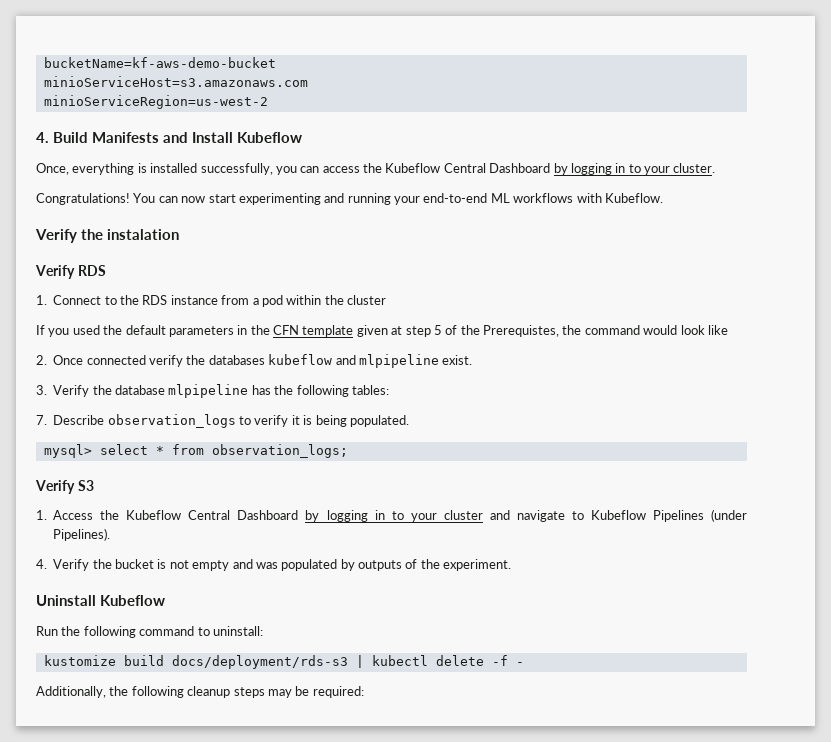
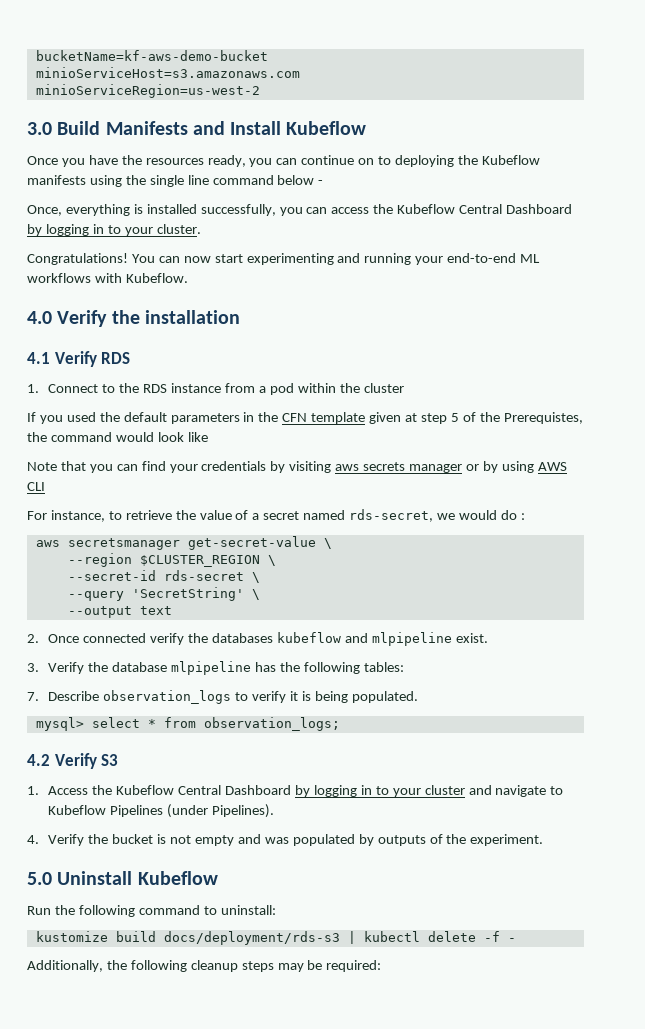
- 4. Build Manifests and Install Kubeflow
+ 3.0 Build Manifests and Install Kubeflow
+ Once you have the resources ready, you can continue on to deploying the Kubeflow manifests using the single line command below -
- Verify the instalation
- Verify RDS
+ 4.0 Verify the installation
+ 4.1 Verify RDS
+ Note that you can find your credentials by visiting aws secrets manager or by using AWS CLI
+ For instance, to retrieve the value of a secret named rds-secret, we would do :
+ aws secretsmanager get-secret-value \
+ --region $CLUSTER_REGION \
+ --secret-id rds-secret \
+ --query 'SecretString' \
+ --output text
- Verify S3
+ 4.2 Verify S3
- Uninstall Kubeflow
+ 5.0 Uninstall Kubeflow

